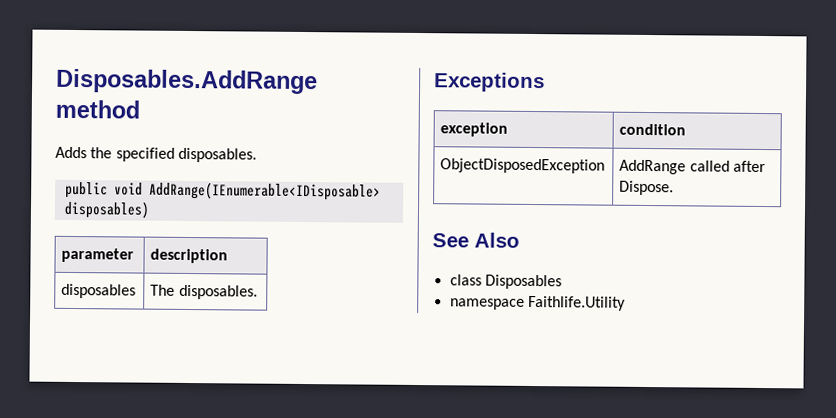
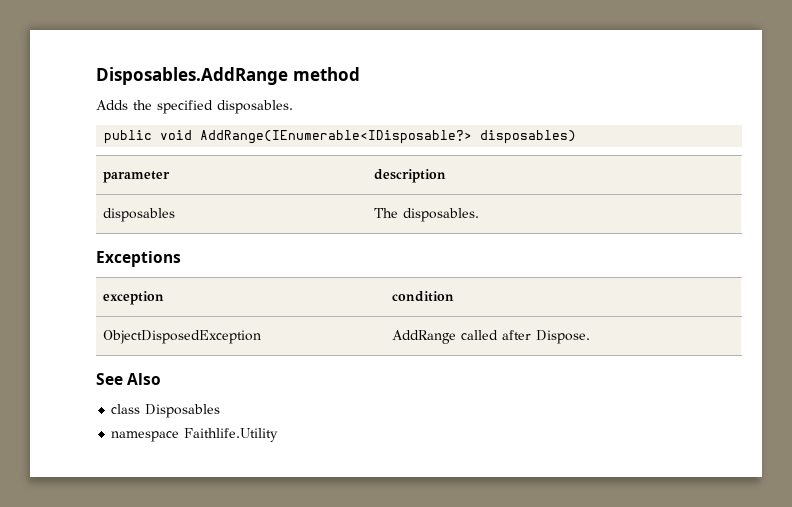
- public void AddRange(IEnumerable<IDisposable> disposables)
+ public void AddRange(IEnumerable<IDisposable?> disposables)

